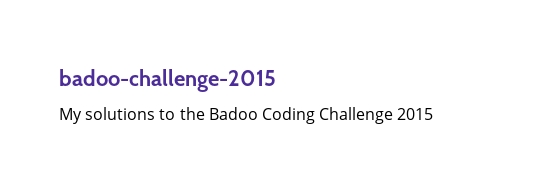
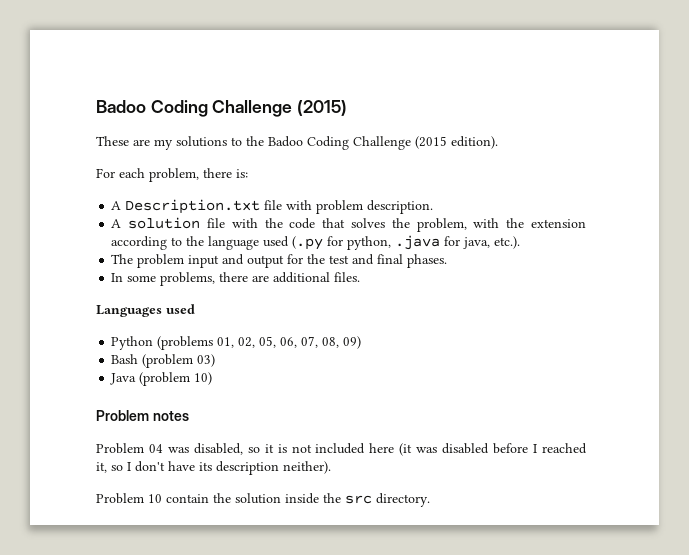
- badoo-challenge-2015
- My solutions to the Badoo Coding Challenge 2015
+ Badoo Coding Challenge (2015)
+ These are my solutions to the Badoo Coding Challenge (2015 edition).
+ For each problem, there is:
+ A Description.txt file with problem description.
+ A solution file with the code that solves the problem, with the extension according to the language used (.py for python, .java for java, etc.).
+ The problem input and output for the test and final phases.
+ In some problems, there are additional files.
+ Languages used
+ Python (problems 01, 02, 05, 06, 07, 08, 09)
+ Bash (problem 03)
+ Java (problem 10)
+ Problem notes
+ Problem 04 was disabled, so it is not included here (it was disabled before I reached it, so I don't have its description neither).
+ Problem 10 contain the solution inside the src directory.

